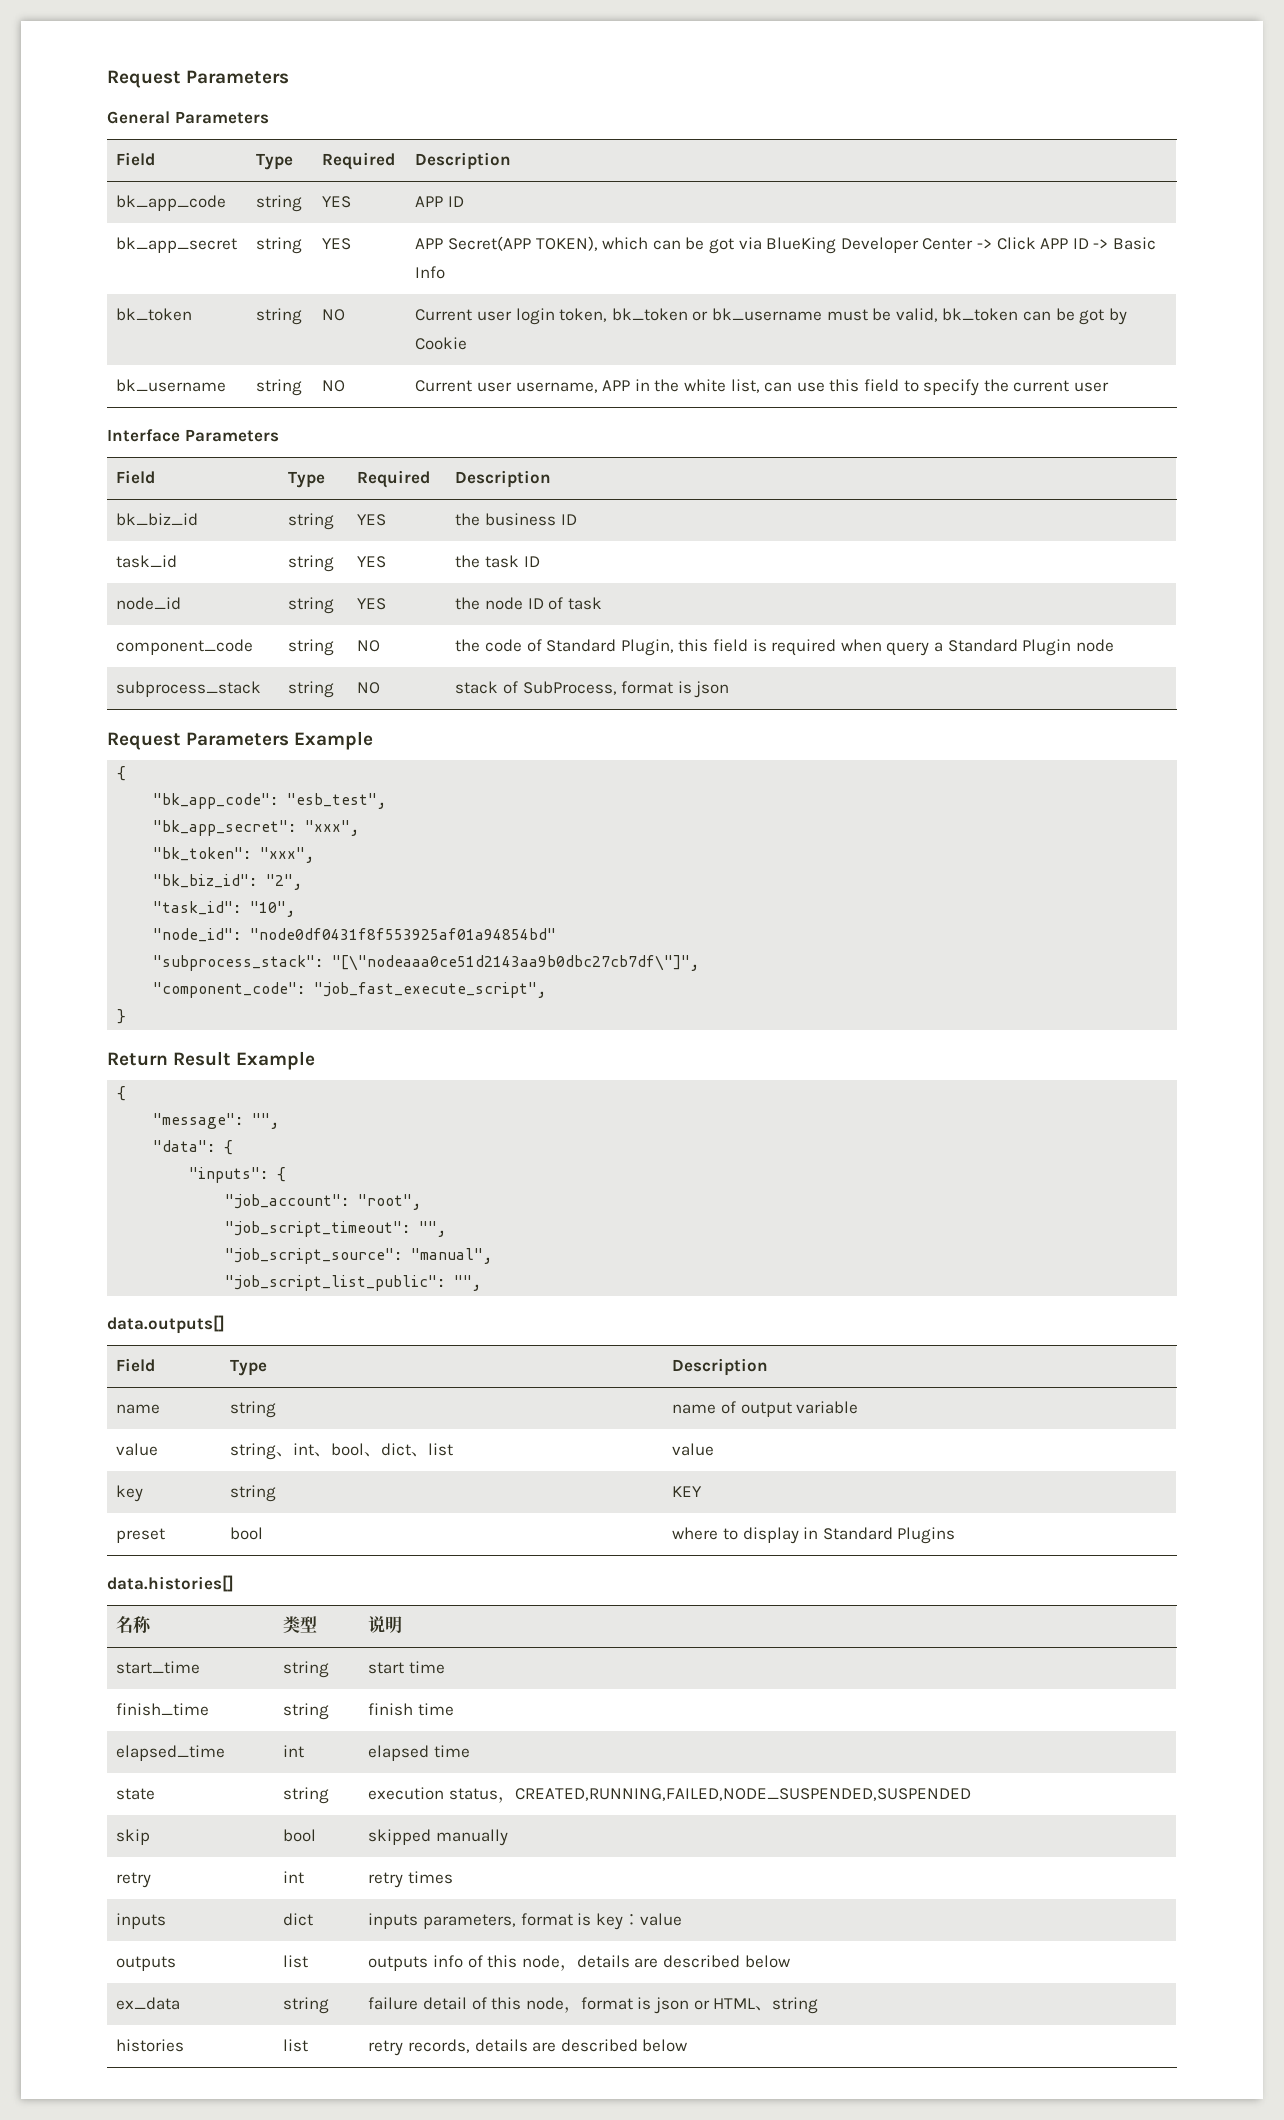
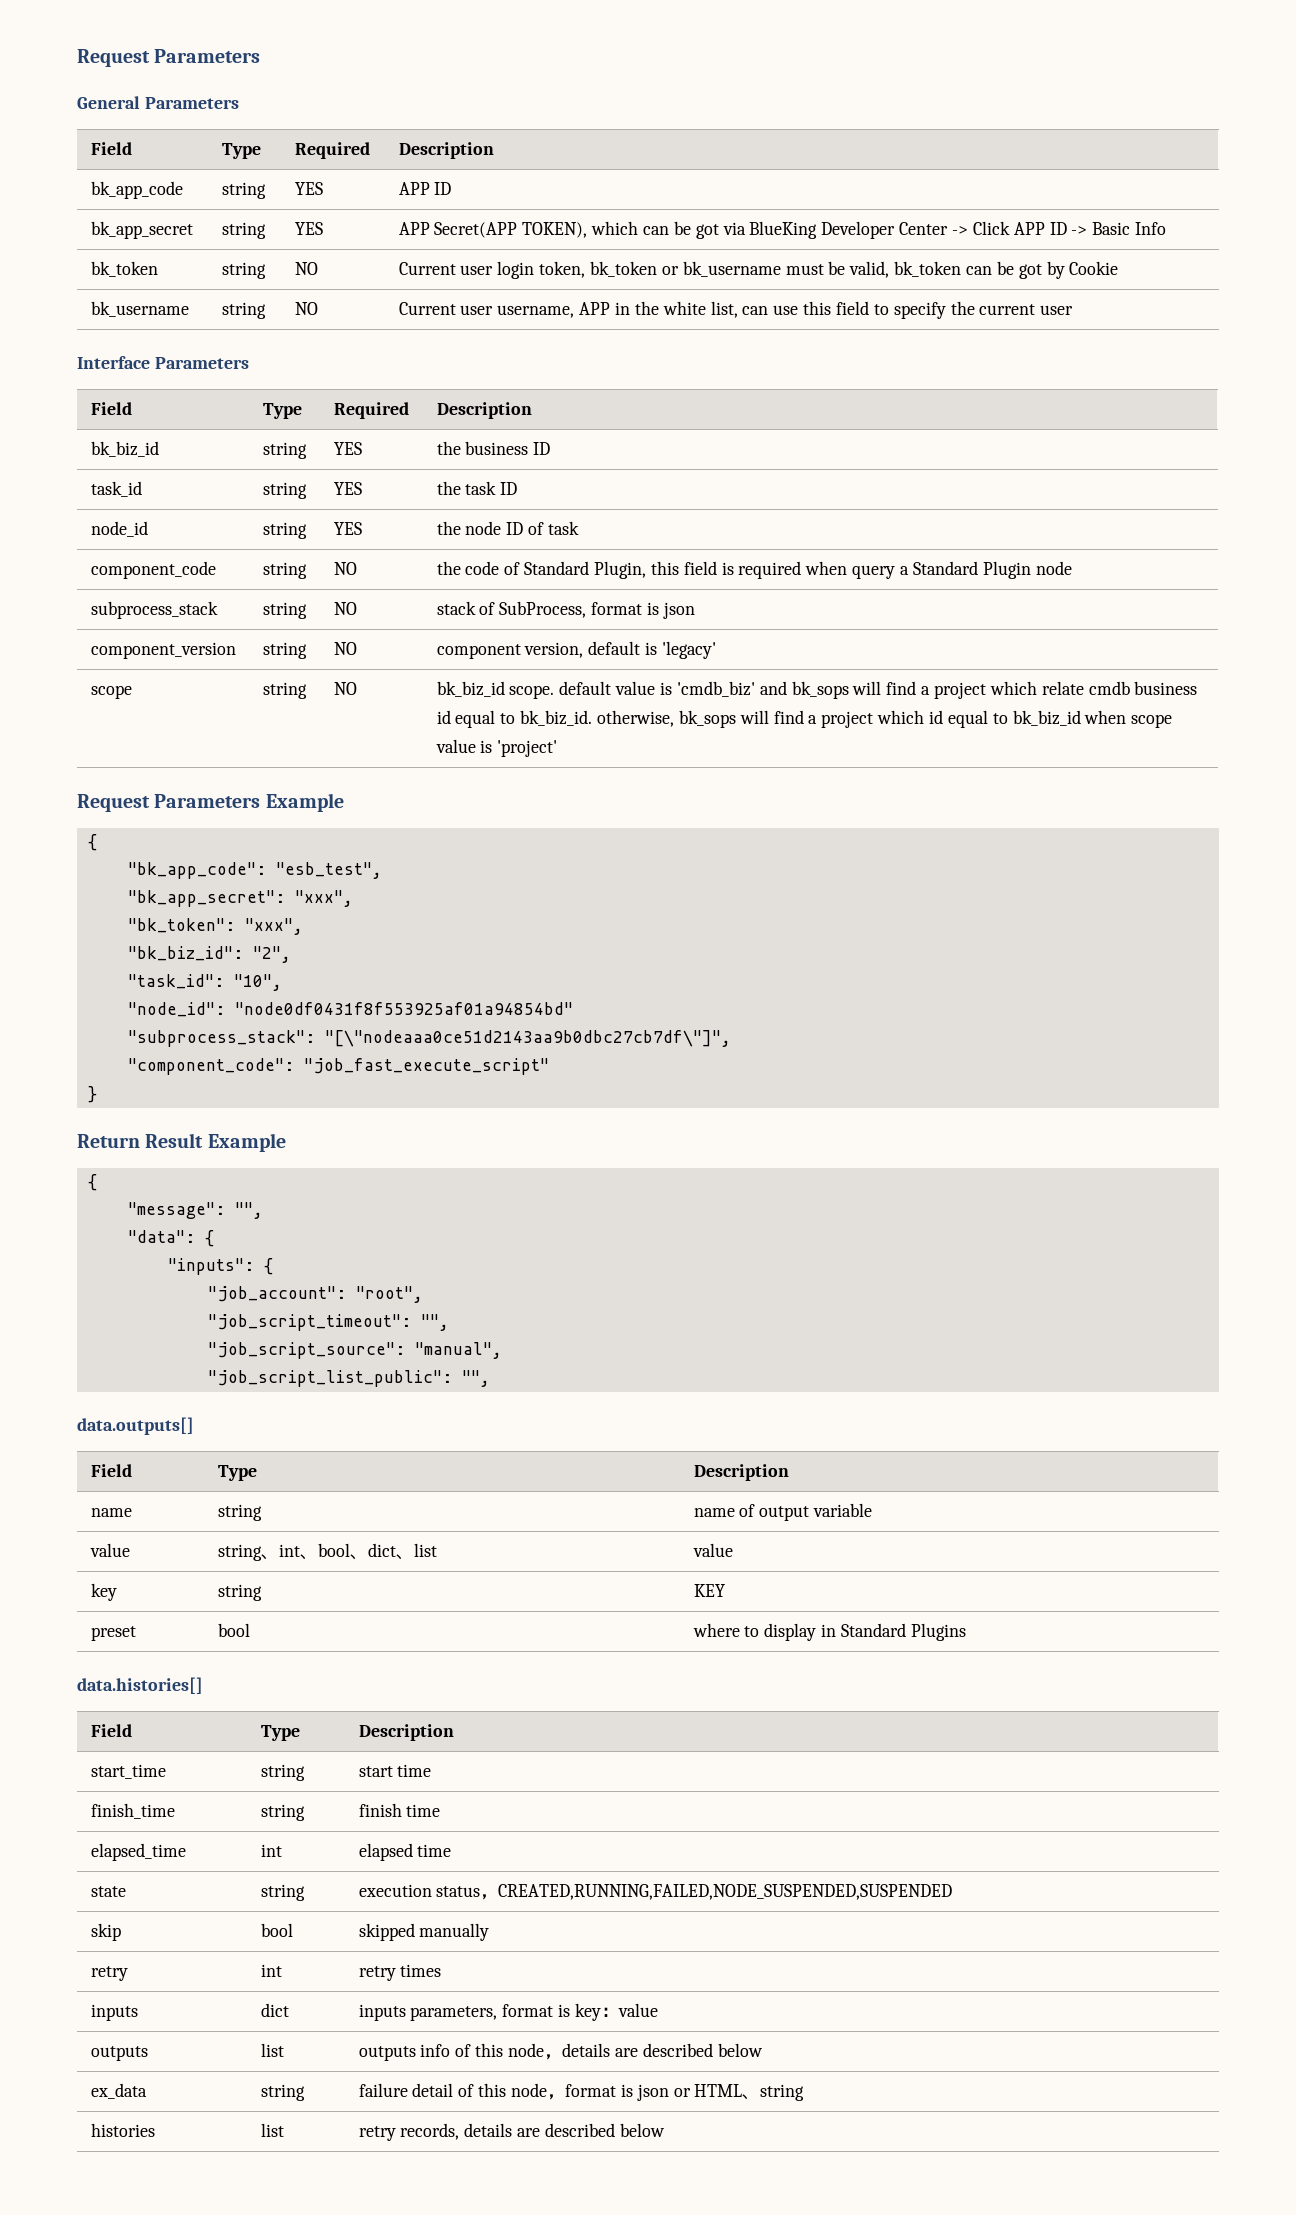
+ component_version | string | NO | component version, default is 'legacy'
+ scope | string | NO | bk_biz_id scope. default value is 'cmdb_biz' and bk_sops will find a project which relate cmdb business id equal to bk_biz_id. otherwise, bk_sops will find a project which id equal to bk_biz_id when scope value is 'project'
- "component_code": "job_fast_execute_script",
+ "component_code": "job_fast_execute_script"
  data.histories[]
- 名称 | 类型 | 说明
+ Field | Type | Description

